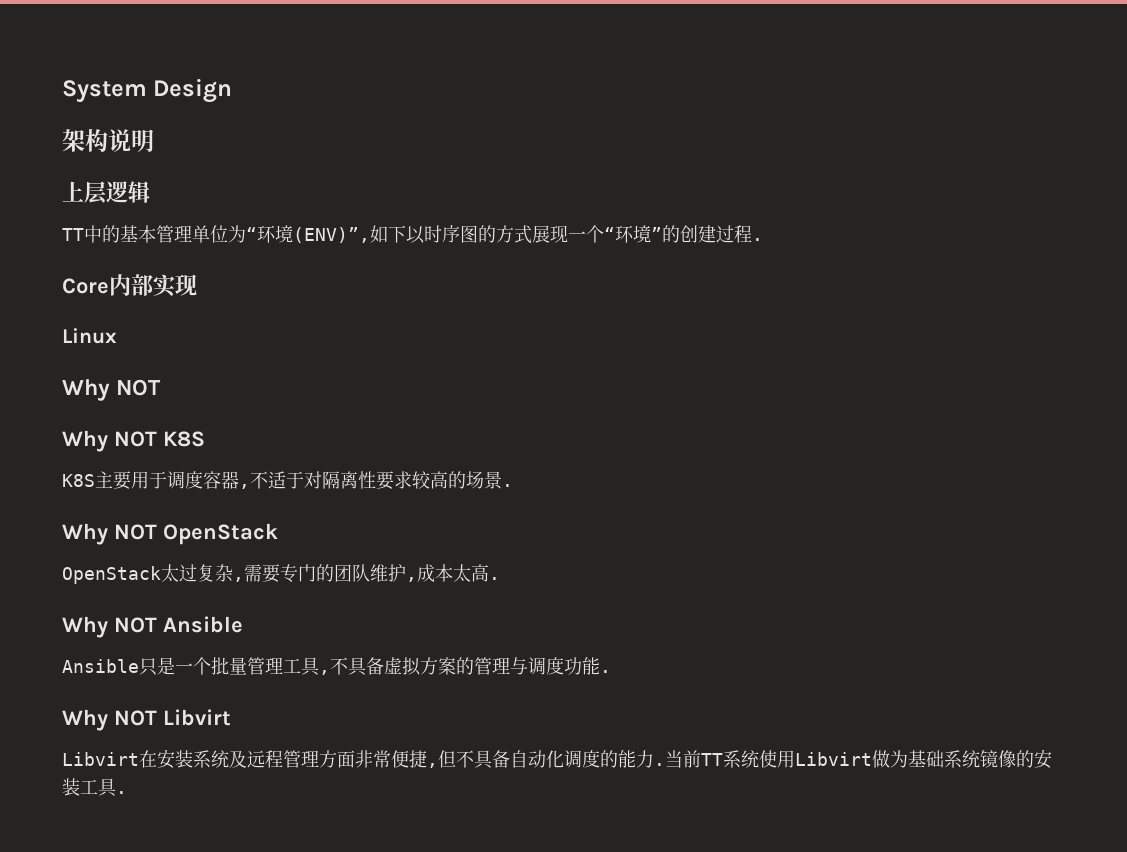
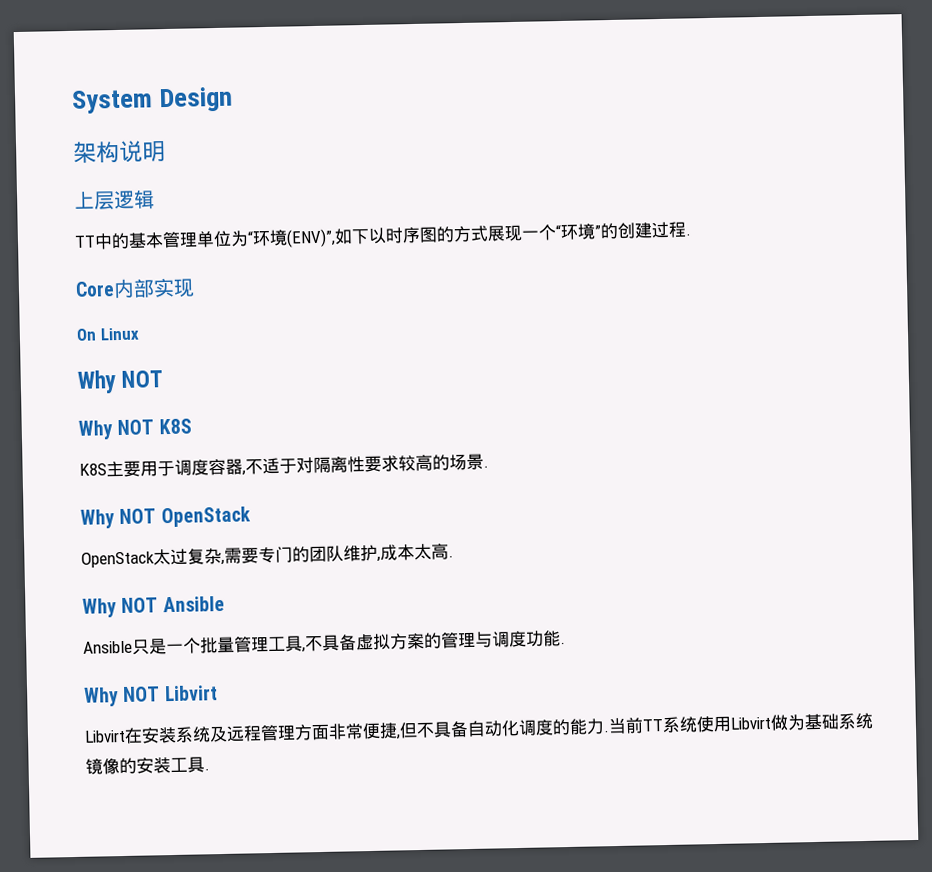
- Linux
+ On Linux

